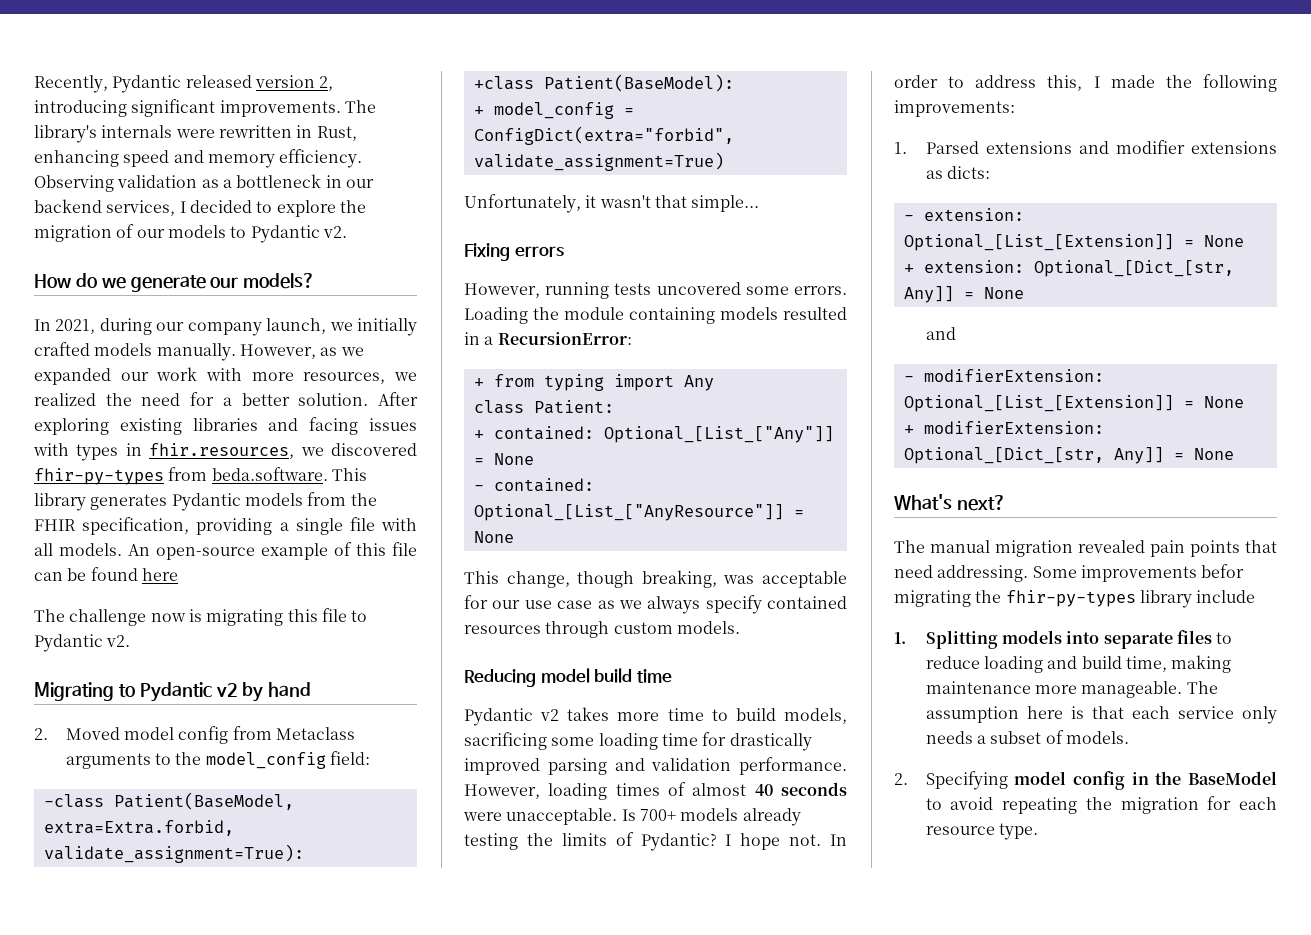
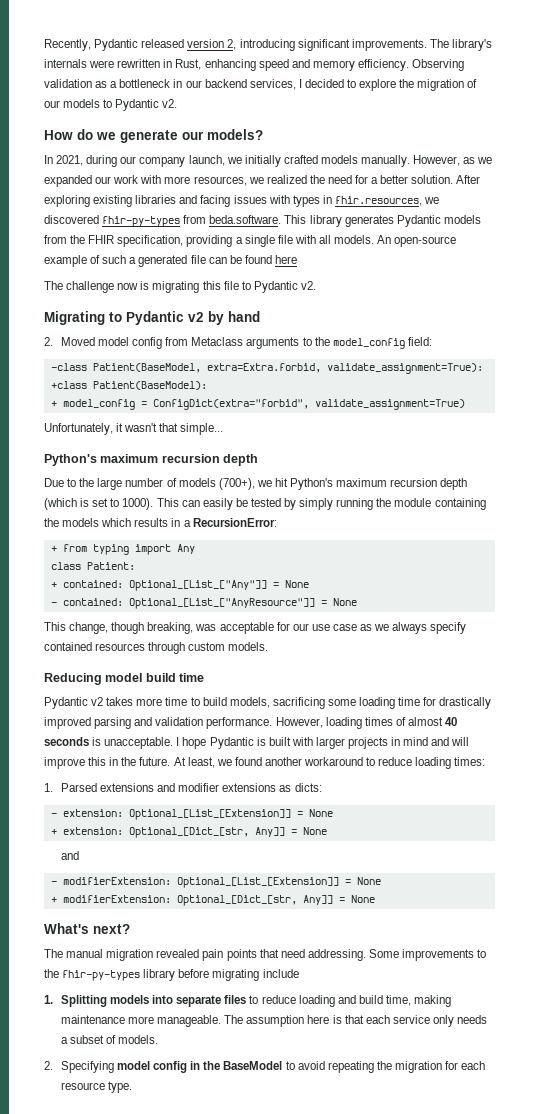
- An open-source example of this file can be found here
+ An open-source example of such a generated file can be found here
  Unfortunately, it wasn't that simple...
- Fixing errors
- However, running tests uncovered some errors. Loading the module containing models resulted in a RecursionError:
+ Python's maximum recursion depth
+ Due to the large number of models (700+), we hit Python's maximum recursion depth (which is set to 1000). This can easily be tested by simply running the module containing the models which results in a RecursionError:
- However, loading times of almost 40 seconds were unacceptable. Is 700+ models already testing the limits of Pydantic? I hope not. In order to address this, I made the following improvements:
+ However, loading times of almost 40 seconds is unacceptable. I hope Pydantic is built with larger projects in mind and will improve this in the future. At least, we found another workaround to reduce loading times:
- Some improvements befor migrating the fhir-py-types library include
+ Some improvements to the fhir-py-types library before migrating include

